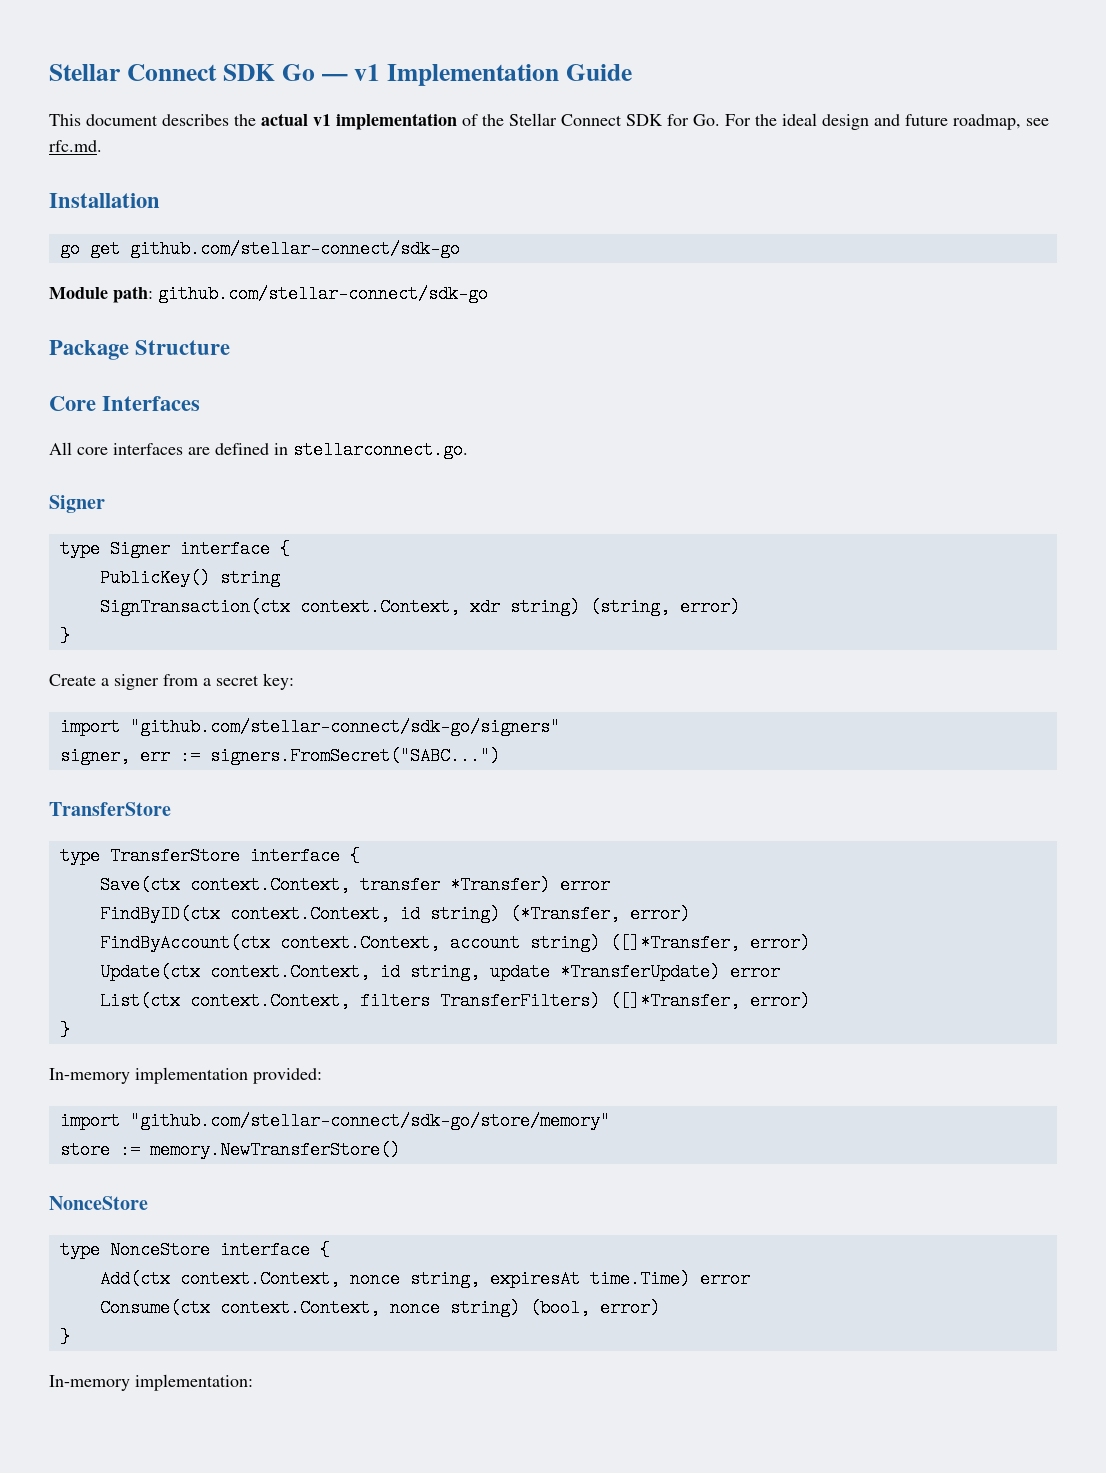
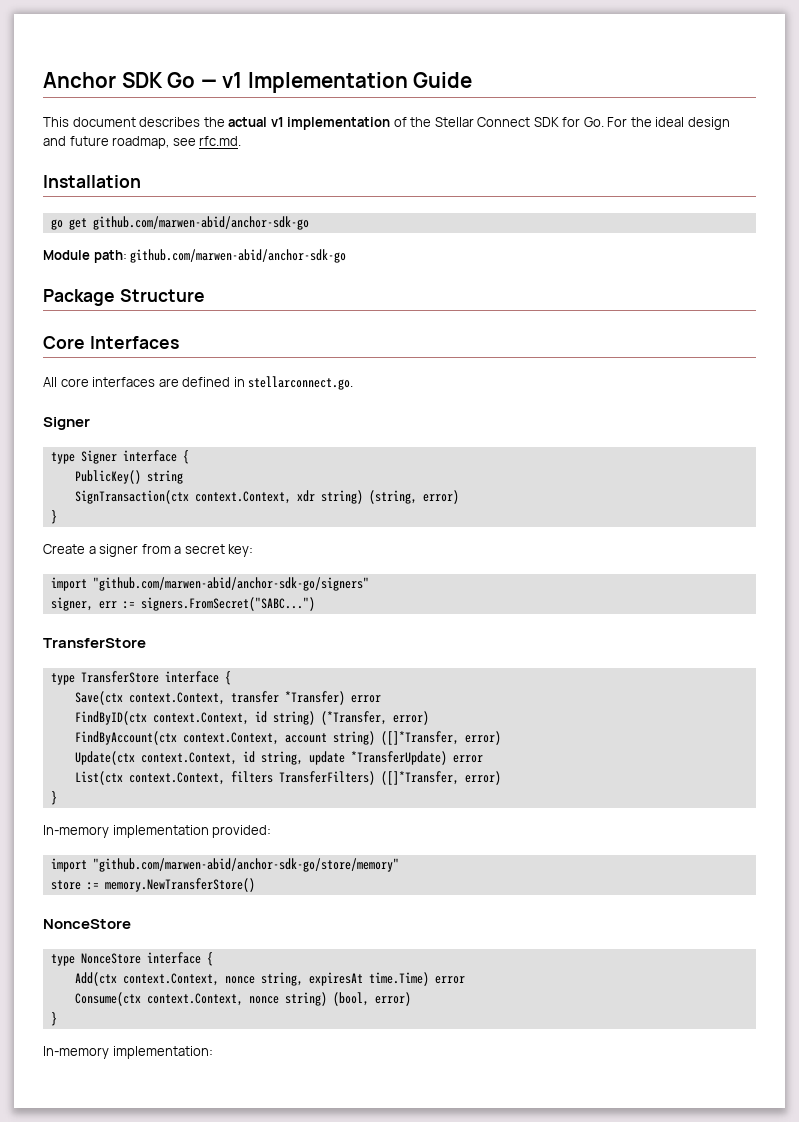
- Stellar Connect SDK Go — v1 Implementation Guide
+ Anchor SDK Go — v1 Implementation Guide
- go get github.com/stellar-connect/sdk-go
+ go get github.com/marwen-abid/anchor-sdk-go
- Module path: github.com/stellar-connect/sdk-go
+ Module path: github.com/marwen-abid/anchor-sdk-go
- import "github.com/stellar-connect/sdk-go/signers"
+ import "github.com/marwen-abid/anchor-sdk-go/signers"
- import "github.com/stellar-connect/sdk-go/store/memory"
+ import "github.com/marwen-abid/anchor-sdk-go/store/memory"

